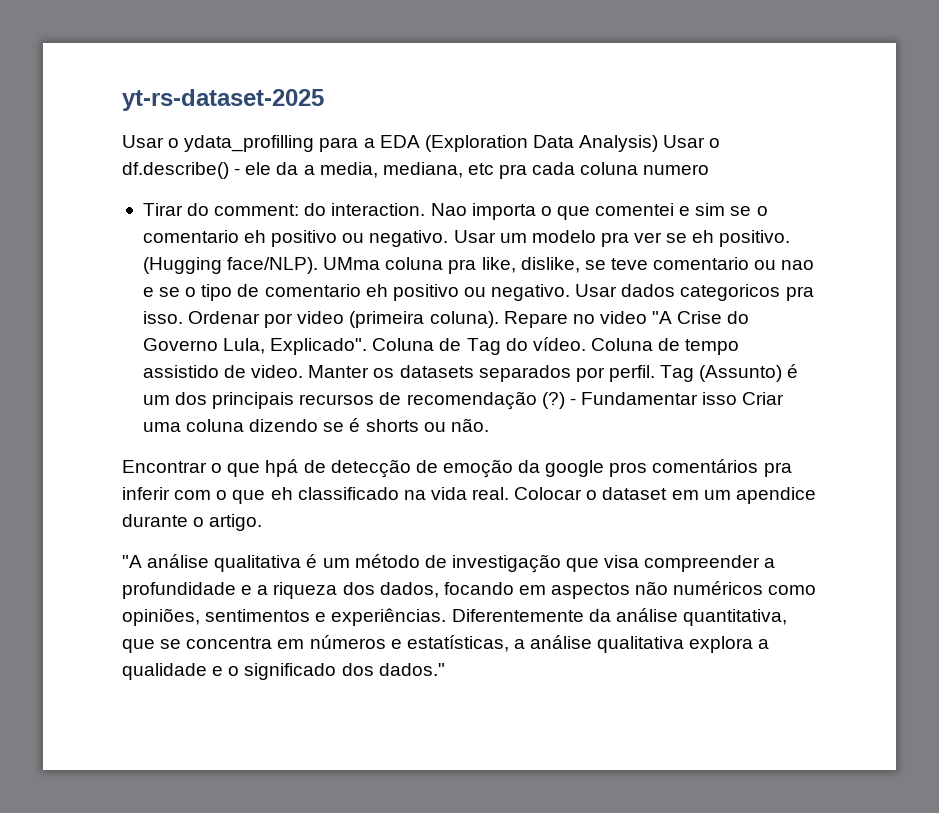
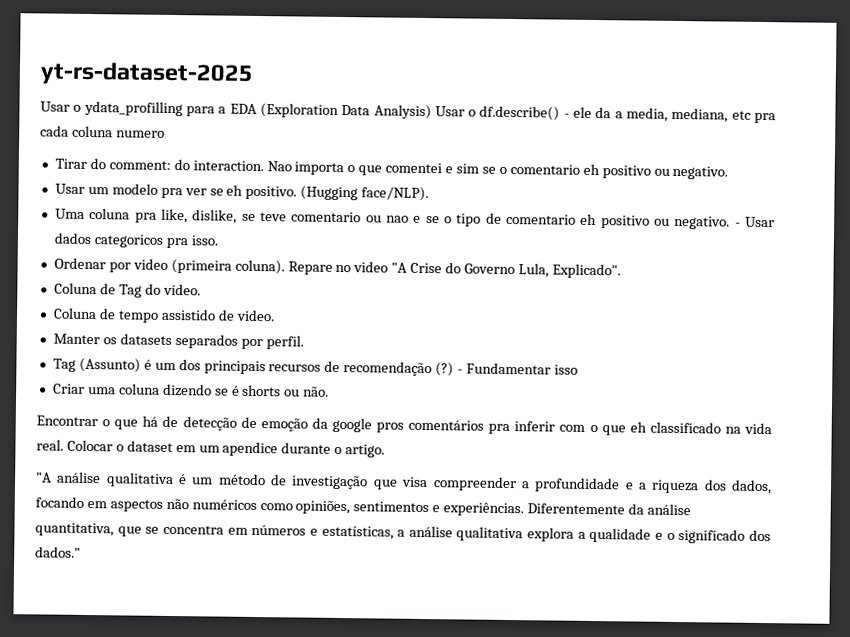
- Nao importa o que comentei e sim se o comentario eh positivo ou negativo. Usar um modelo pra ver se eh positivo.
+ Nao importa o que comentei e sim se o comentario eh positivo ou negativo.
+ Usar um modelo pra ver se eh positivo.
- (Hugging face/NLP). UMma coluna pra like, dislike, se teve comentario ou nao e se o tipo de comentario eh positivo ou negativo.
+ (Hugging face/NLP).
+ Uma coluna pra like, dislike, se teve comentario ou nao e se o tipo de comentario eh positivo ou negativo.
- Usar dados categoricos pra isso. Ordenar por video (primeira coluna).
+ - Usar dados categoricos pra isso.
+ Ordenar por video (primeira coluna).
- Repare no video "A Crise do Governo Lula, Explicado". Coluna de Tag do vídeo. Coluna de tempo assistido de video. Manter os datasets separados por perfil. Tag (Assunto) é um dos principais recursos de recomendação (?)
+ Repare no video "A Crise do Governo Lula, Explicado".
+ Coluna de Tag do vídeo.
+ Coluna de tempo assistido de video.
+ Manter os datasets separados por perfil.
+ Tag (Assunto) é um dos principais recursos de recomendação (?)
- - Fundamentar isso Criar uma coluna dizendo se é shorts ou não.
+ - Fundamentar isso
+ Criar uma coluna dizendo se é shorts ou não.
- Encontrar o que hpá de detecção de emoção da google pros comentários pra inferir com o que eh classificado na vida real.
+ Encontrar o que há de detecção de emoção da google pros comentários pra inferir com o que eh classificado na vida real.

